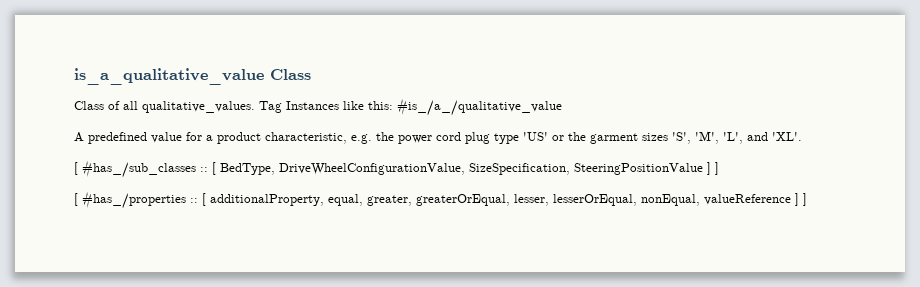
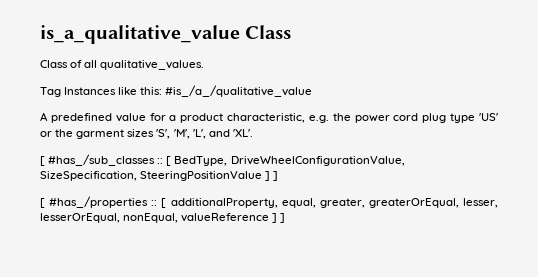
- Class of all qualitative_values. Tag Instances like this: #is_/a_/qualitative_value
+ Class of all qualitative_values.
+ Tag Instances like this: #is_/a_/qualitative_value

